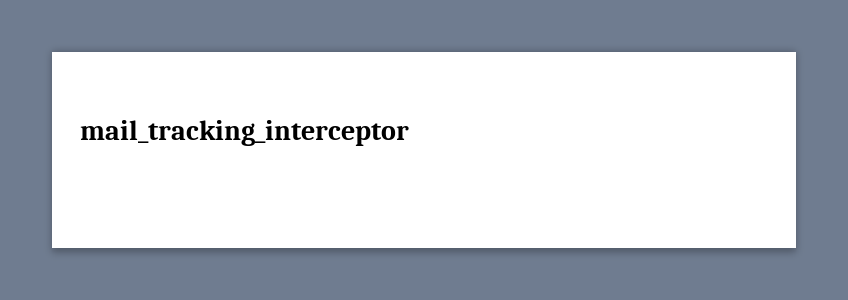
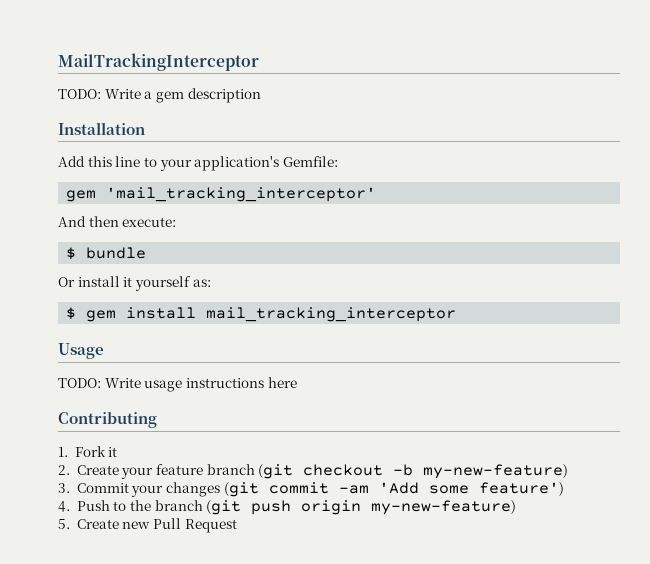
- mail_tracking_interceptor
+ MailTrackingInterceptor
+ TODO: Write a gem description
+ Installation
+ Add this line to your application's Gemfile:
+ gem 'mail_tracking_interceptor'
+ And then execute:
+ $ bundle
+ Or install it yourself as:
+ $ gem install mail_tracking_interceptor
+ Usage
+ TODO: Write usage instructions here
+ Contributing
+ 1. Fork it
+ 2. Create your feature branch (git checkout -b my-new-feature)
+ 3. Commit your changes (git commit -am 'Add some feature')
+ 4. Push to the branch (git push origin my-new-feature)
+ 5. Create new Pull Request

